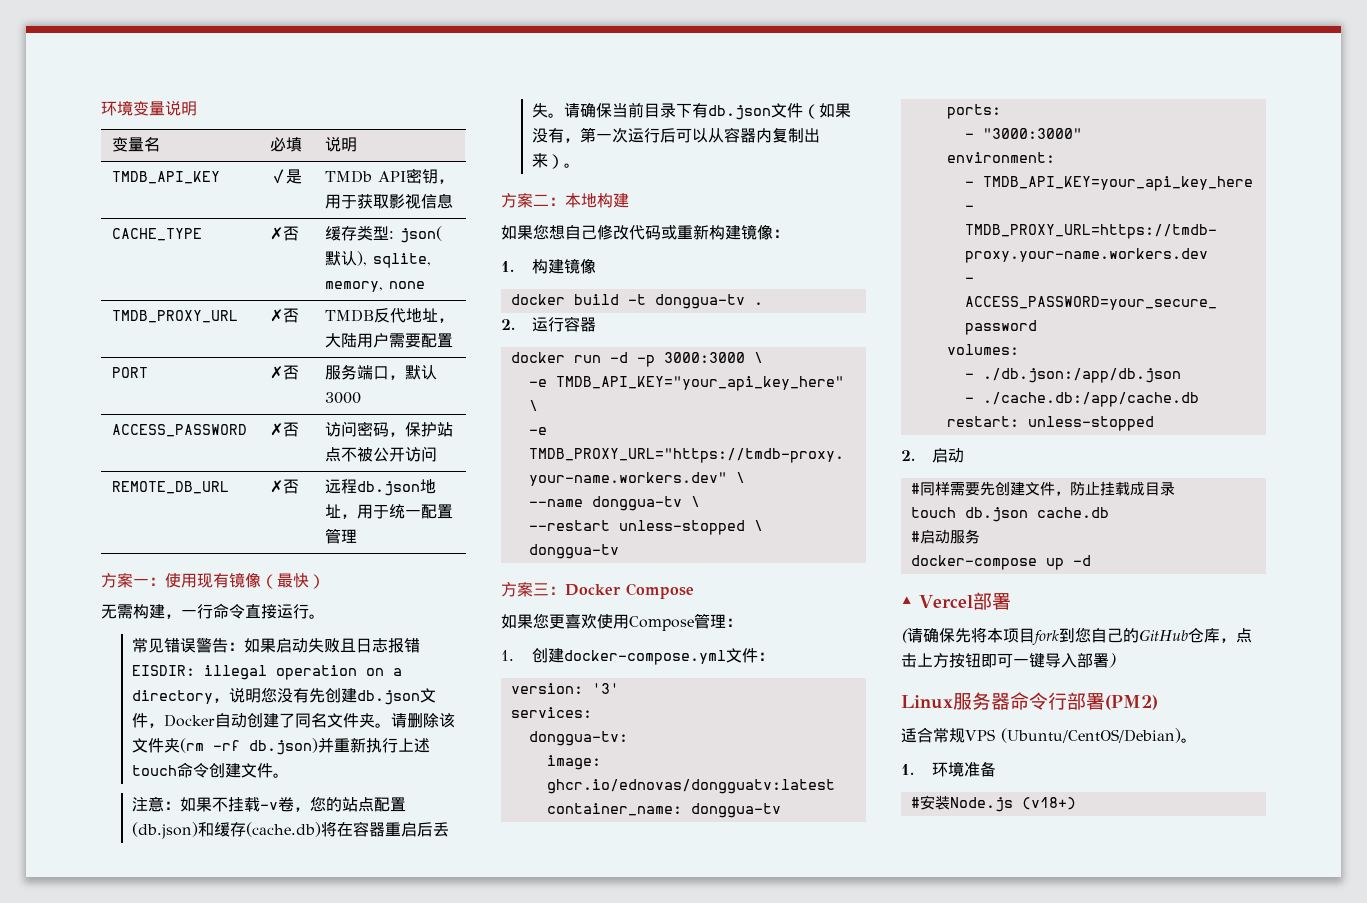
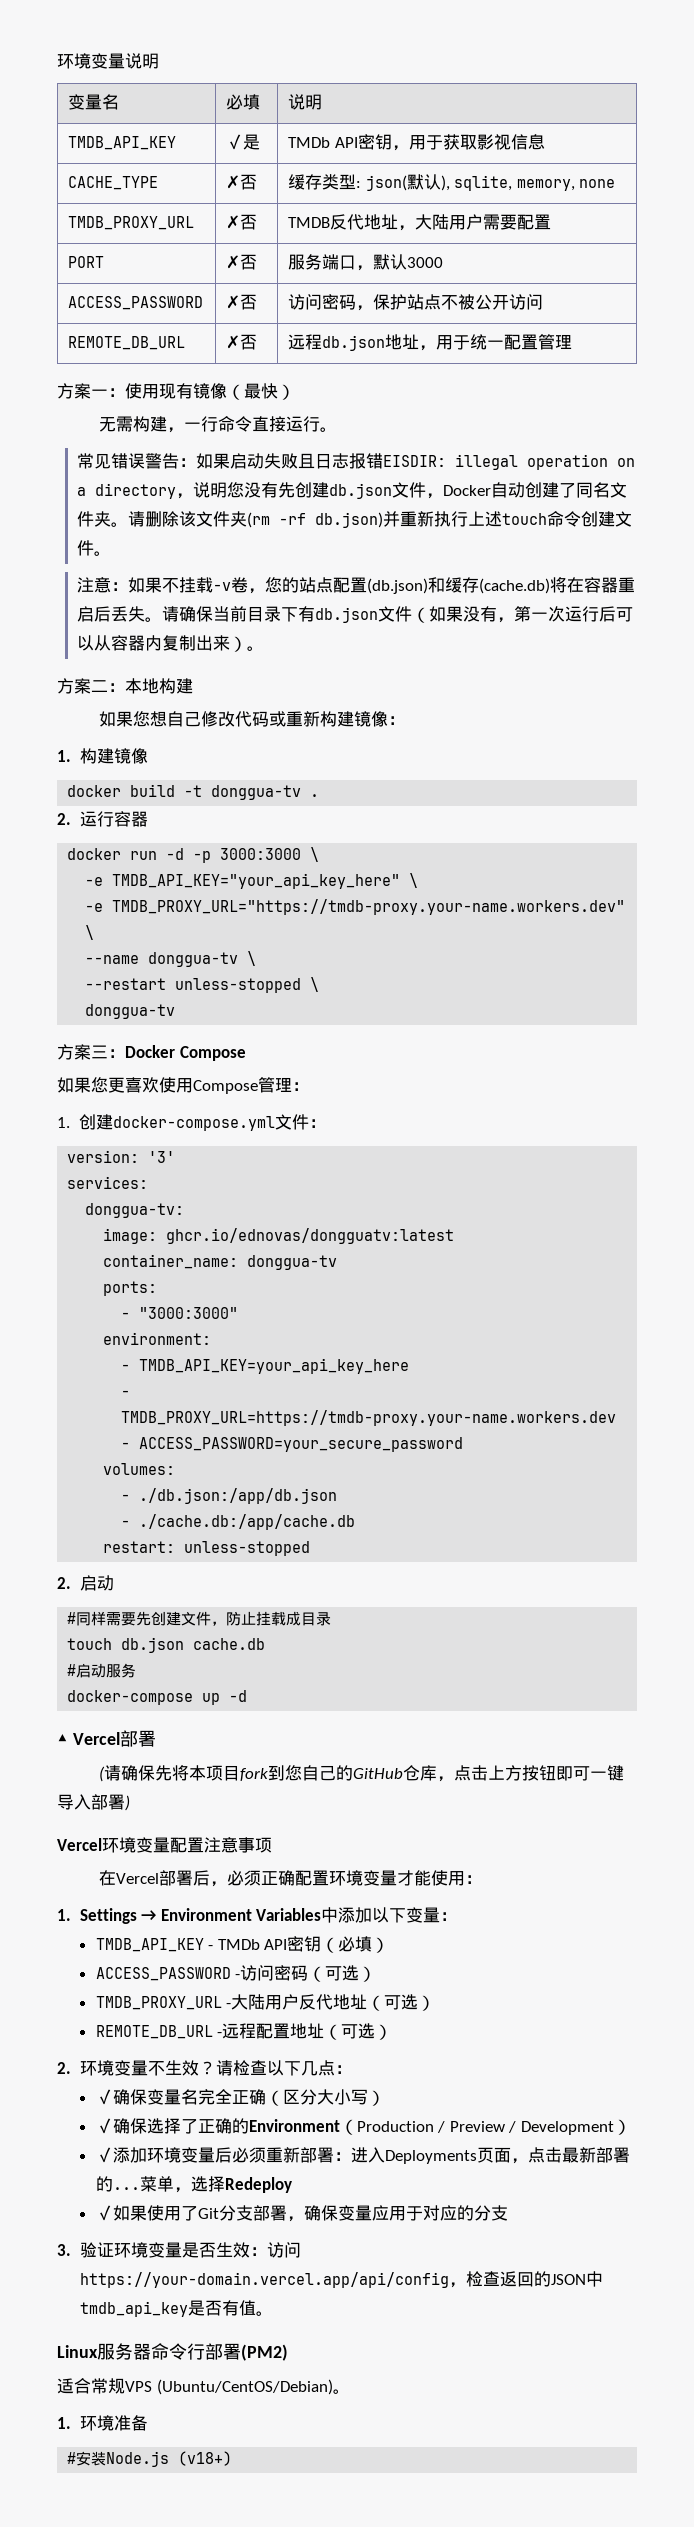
+ Vercel环境变量配置注意事项
+ 在Vercel部署后，必须正确配置环境变量才能使用：
+ 1. Settings → Environment Variables中添加以下变量：
+ TMDB_API_KEY - TMDb API密钥（必填）
+ ACCESS_PASSWORD -访问密码（可选）
+ TMDB_PROXY_URL -大陆用户反代地址（可选）
+ REMOTE_DB_URL -远程配置地址（可选）
+ 2.环境变量不生效？请检查以下几点：
+ ✓确保变量名完全正确（区分大小写）
+ ✓确保选择了正确的Environment（Production / Preview / Development）
+ ✓添加环境变量后必须重新部署：进入Deployments页面，点击最新部署的...菜单，选择Redeploy
+ ✓如果使用了Git分支部署，确保变量应用于对应的分支
+ 3.验证环境变量是否生效：访问https://your-domain.vercel.app/api/config，检查返回的JSON中tmdb_api_key是否有值。

